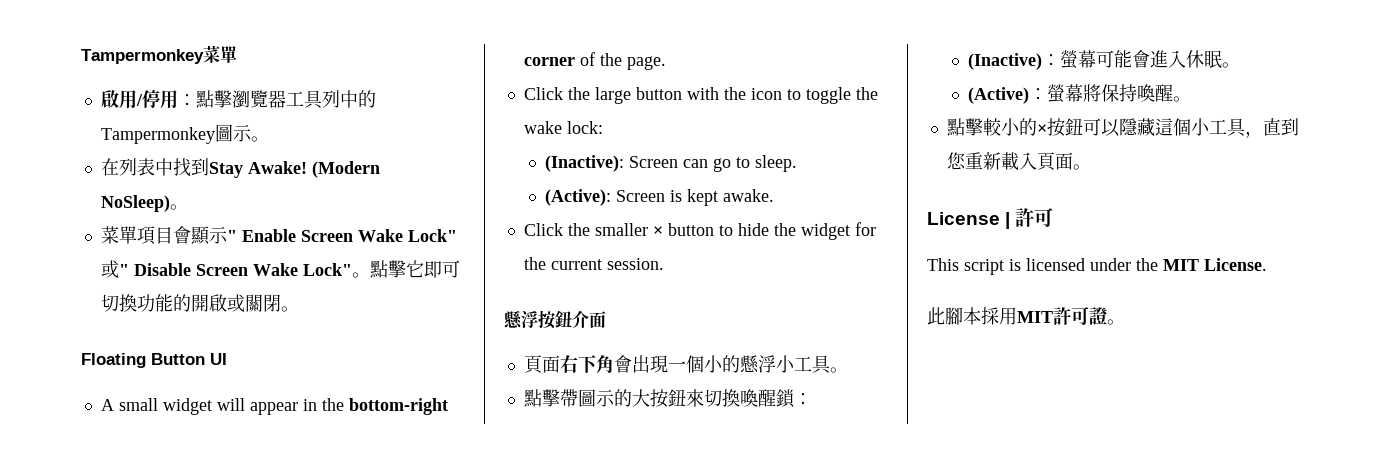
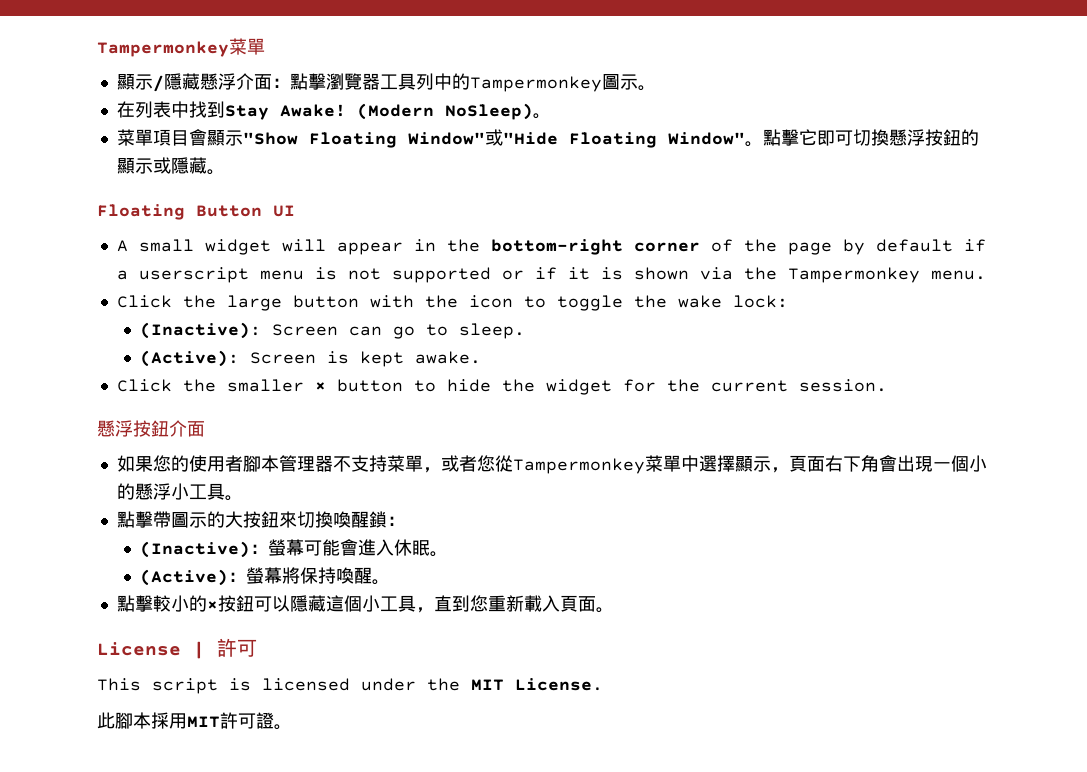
- 啟用/停用：點擊瀏覽器工具列中的Tampermonkey圖示。
+ 顯示/隱藏懸浮介面：點擊瀏覽器工具列中的Tampermonkey圖示。
- 菜單項目會顯示" Enable Screen Wake Lock"或" Disable Screen Wake Lock"。點擊它即可切換功能的開啟或關閉。
+ 菜單項目會顯示"Show Floating Window"或"Hide Floating Window"。點擊它即可切換懸浮按鈕的顯示或隱藏。
- A small widget will appear in the bottom-right corner of the page.
+ A small widget will appear in the bottom-right corner of the page by default if a userscript menu is not supported or if it is shown via the Tampermonkey menu.
- 頁面右下角會出現一個小的懸浮小工具。
+ 如果您的使用者腳本管理器不支持菜單，或者您從Tampermonkey菜單中選擇顯示，頁面右下角會出現一個小的懸浮小工具。

